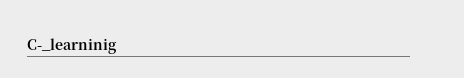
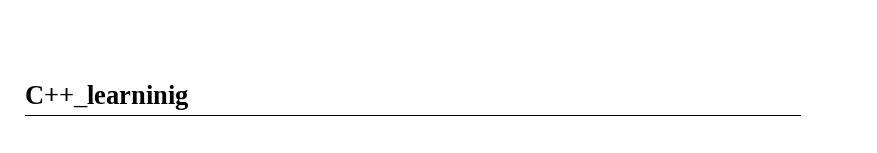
- C-_learninig
+ C++_learninig

